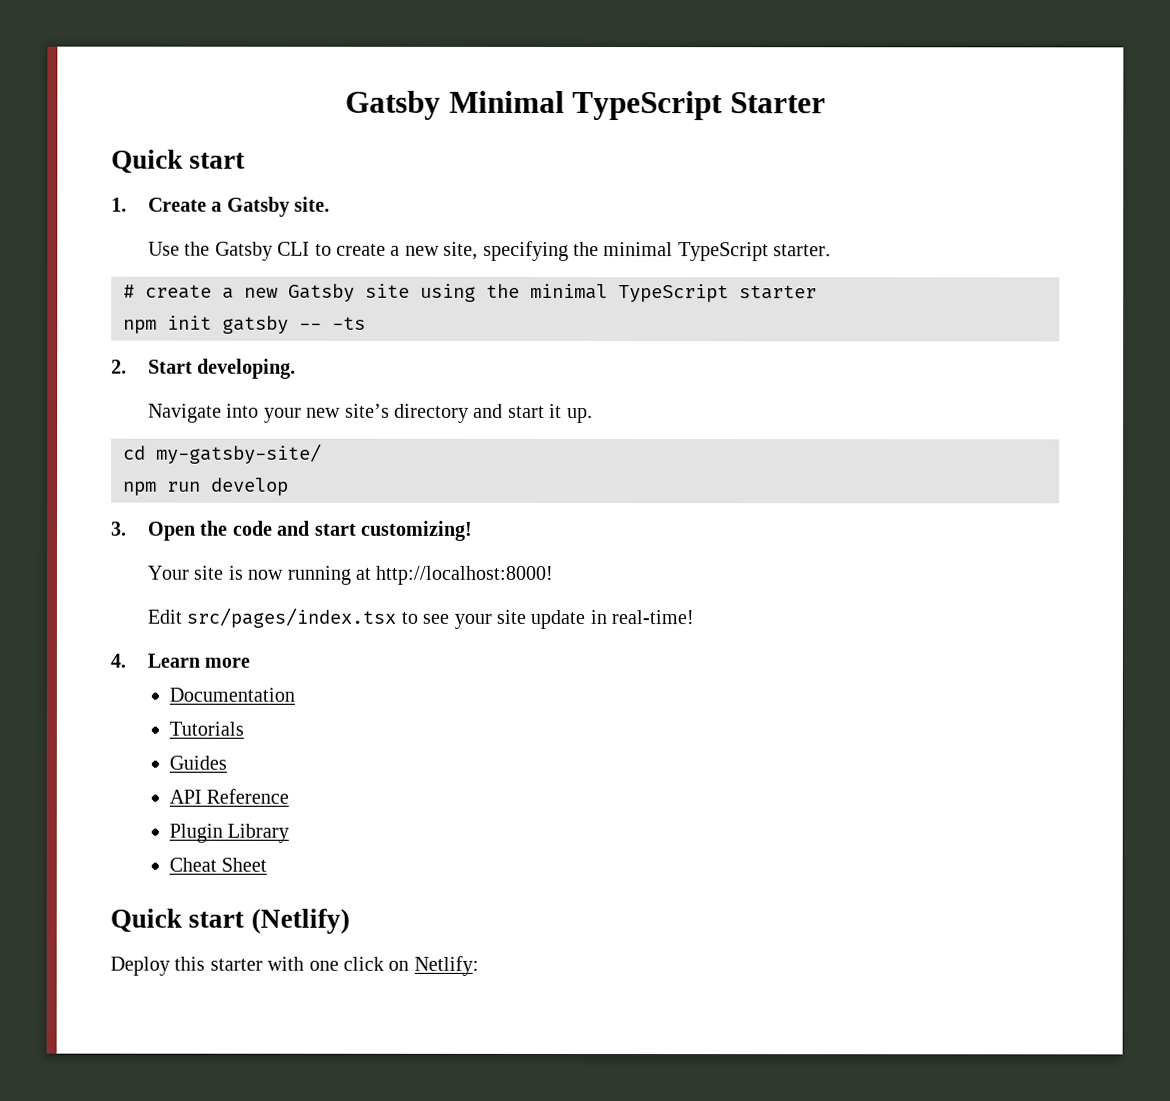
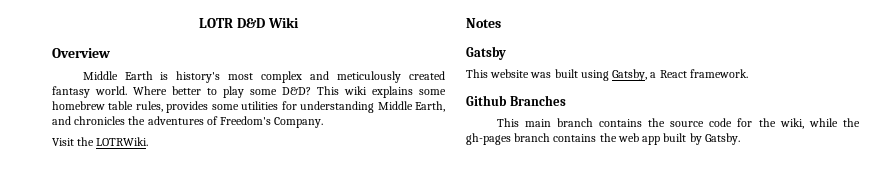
- Gatsby Minimal TypeScript Starter
- Quick start
- 1. Create a Gatsby site.
- Use the Gatsby CLI to create a new site, specifying the minimal TypeScript starter.
- # create a new Gatsby site using the minimal TypeScript starter
- npm init gatsby -- -ts
- 2. Start developing.
- Navigate into your new site’s directory and start it up.
- cd my-gatsby-site/
- npm run develop
- 3. Open the code and start customizing!
- Your site is now running at http://localhost:8000!
- Edit src/pages/index.tsx to see your site update in real-time!
- 4. Learn more
- Documentation
- Tutorials
- Guides
- API Reference
- Plugin Library
- Cheat Sheet
- Quick start (Netlify)
- Deploy this starter with one click on Netlify:
+ LOTR D&D Wiki
+ Overview
+ Middle Earth is history's most complex and meticulously created fantasy world. Where better to play some D&D? This wiki explains some homebrew table rules, provides some utilities for understanding Middle Earth, and chronicles the adventures of Freedom's Company.
+ Visit the LOTRWiki.
+ Notes
+ Gatsby
+ This website was built using Gatsby, a React framework.
+ Github Branches
+ This main branch contains the source code for the wiki, while the gh-pages branch contains the web app built by Gatsby.

